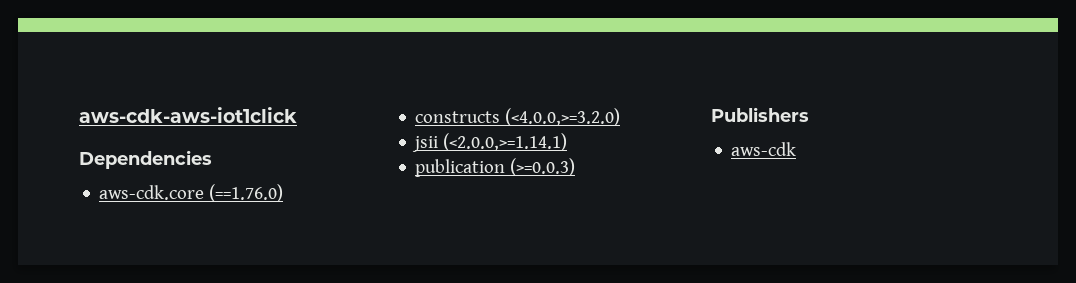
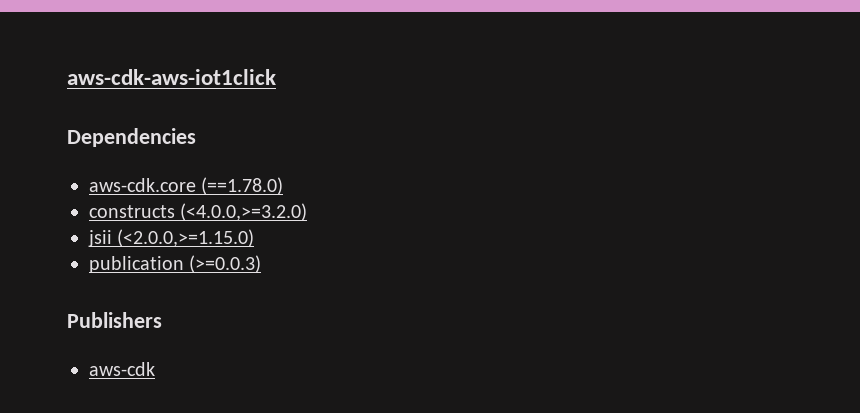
- aws-cdk.core (==1.76.0)
+ aws-cdk.core (==1.78.0)
- jsii (<2.0.0,>=1.14.1)
+ jsii (<2.0.0,>=1.15.0)

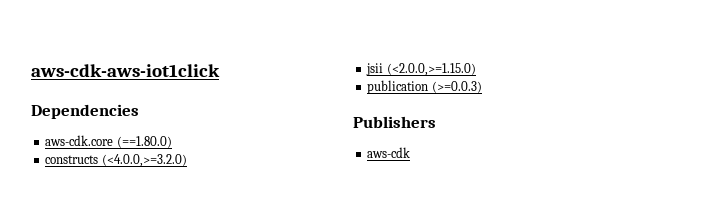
- aws-cdk.core (==1.78.0)
+ aws-cdk.core (==1.80.0)

